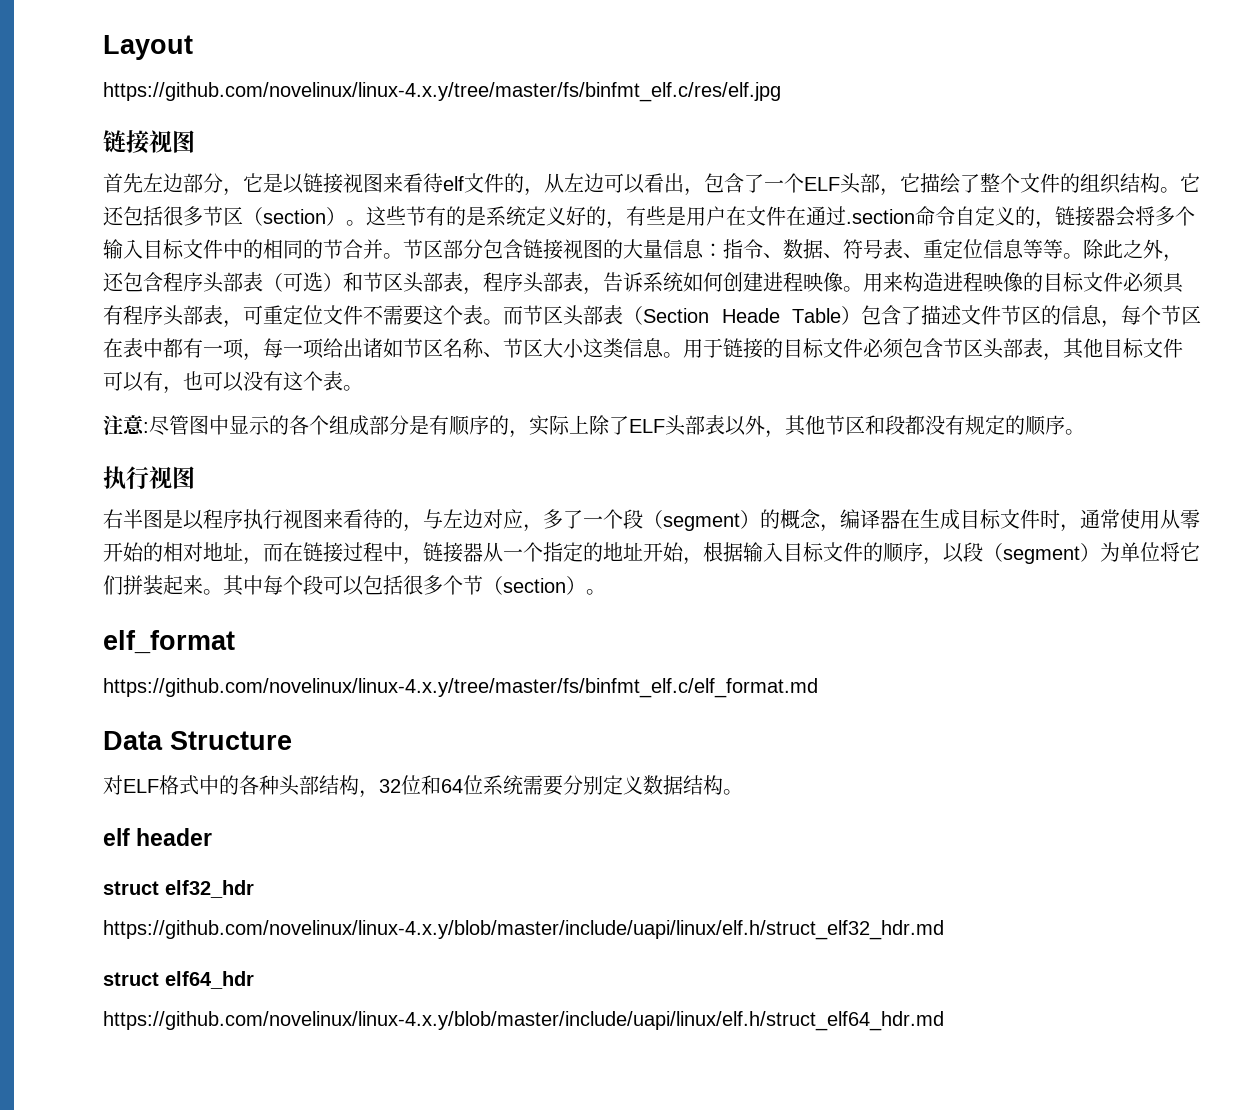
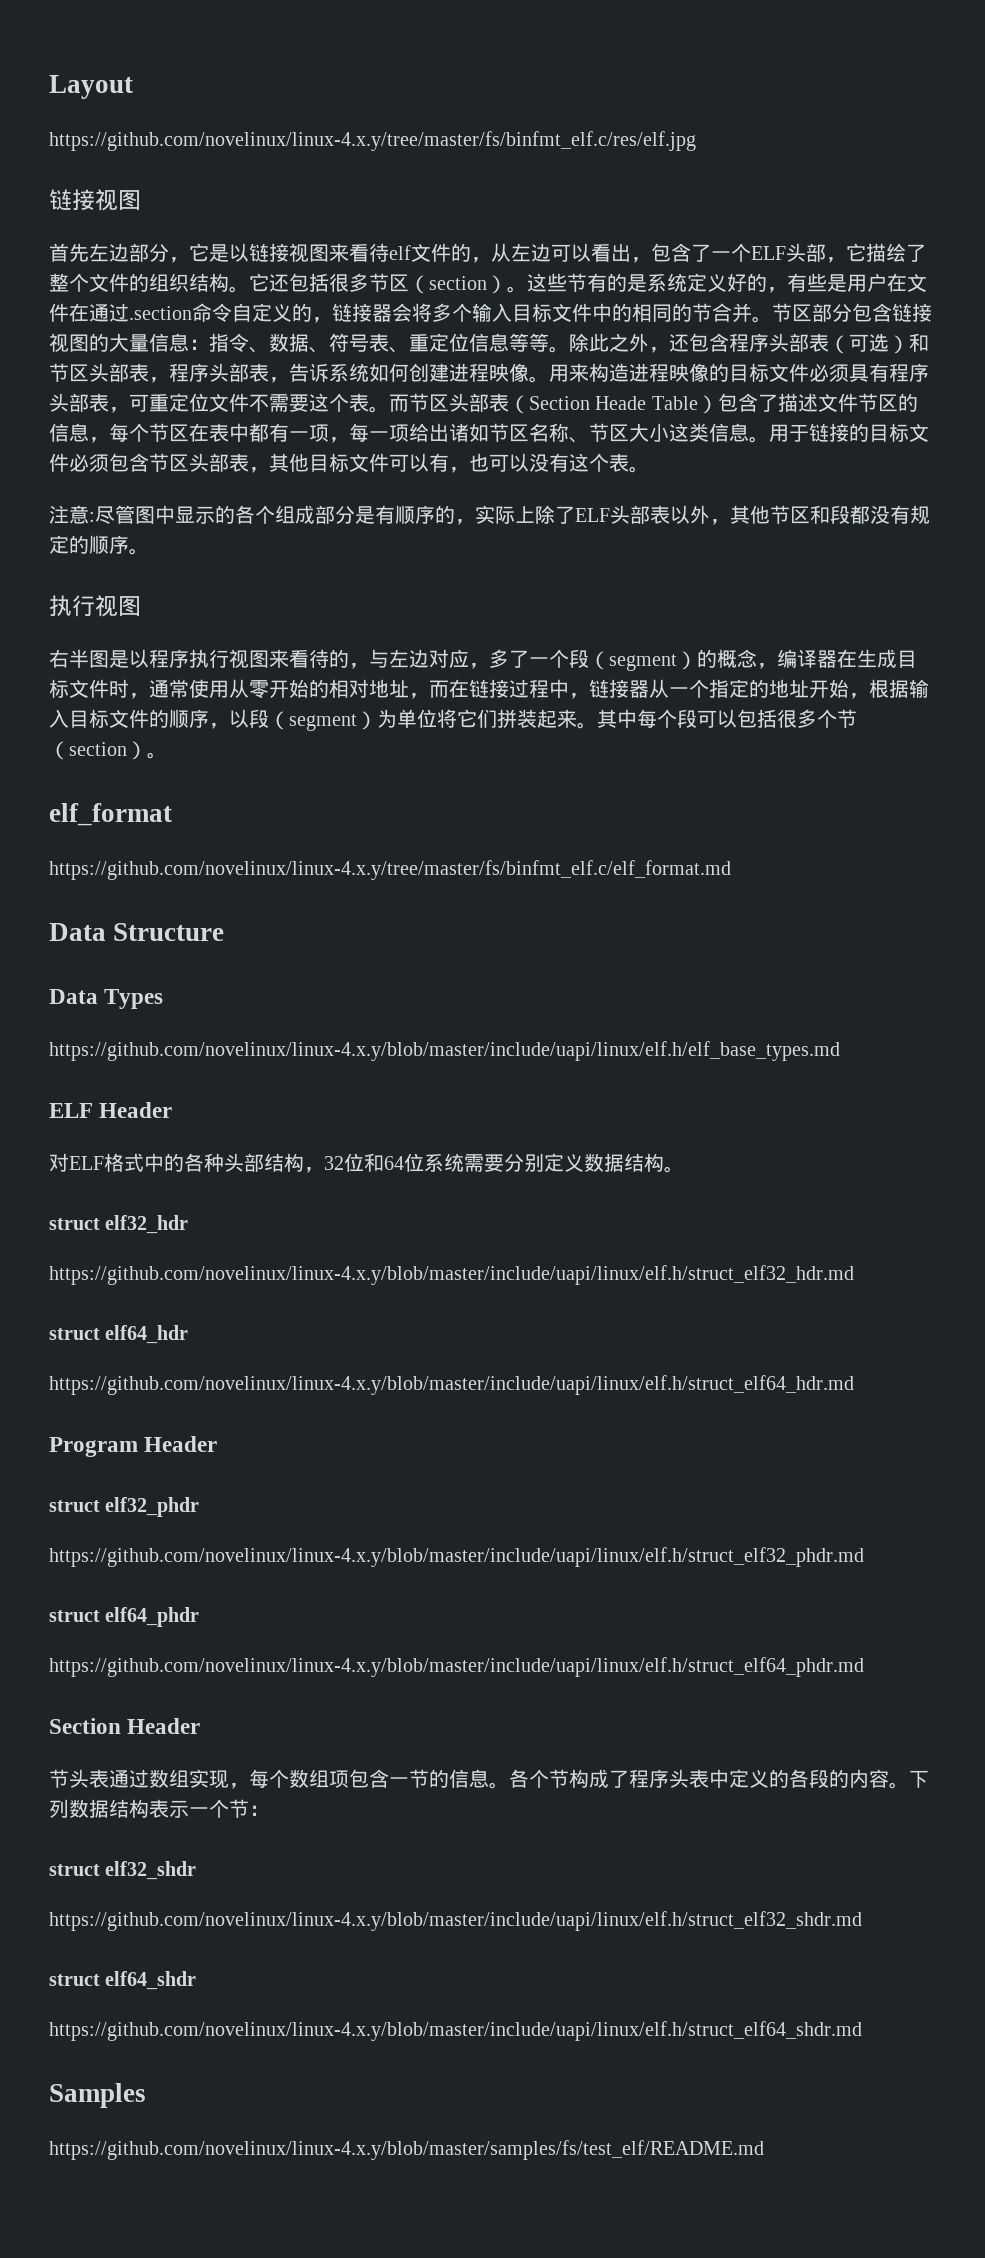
+ Data Types
+ https://github.com/novelinux/linux-4.x.y/blob/master/include/uapi/linux/elf.h/elf_base_types.md
+ ELF Header
- elf header
+ Program Header
+ struct elf32_phdr
+ https://github.com/novelinux/linux-4.x.y/blob/master/include/uapi/linux/elf.h/struct_elf32_phdr.md
+ struct elf64_phdr
+ https://github.com/novelinux/linux-4.x.y/blob/master/include/uapi/linux/elf.h/struct_elf64_phdr.md
+ Section Header
+ 节头表通过数组实现，每个数组项包含一节的信息。各个节构成了程序头表中定义的各段的内容。下列数据结构表示一个节：
+ struct elf32_shdr
+ https://github.com/novelinux/linux-4.x.y/blob/master/include/uapi/linux/elf.h/struct_elf32_shdr.md
+ struct elf64_shdr
+ https://github.com/novelinux/linux-4.x.y/blob/master/include/uapi/linux/elf.h/struct_elf64_shdr.md
+ Samples
+ https://github.com/novelinux/linux-4.x.y/blob/master/samples/fs/test_elf/README.md

